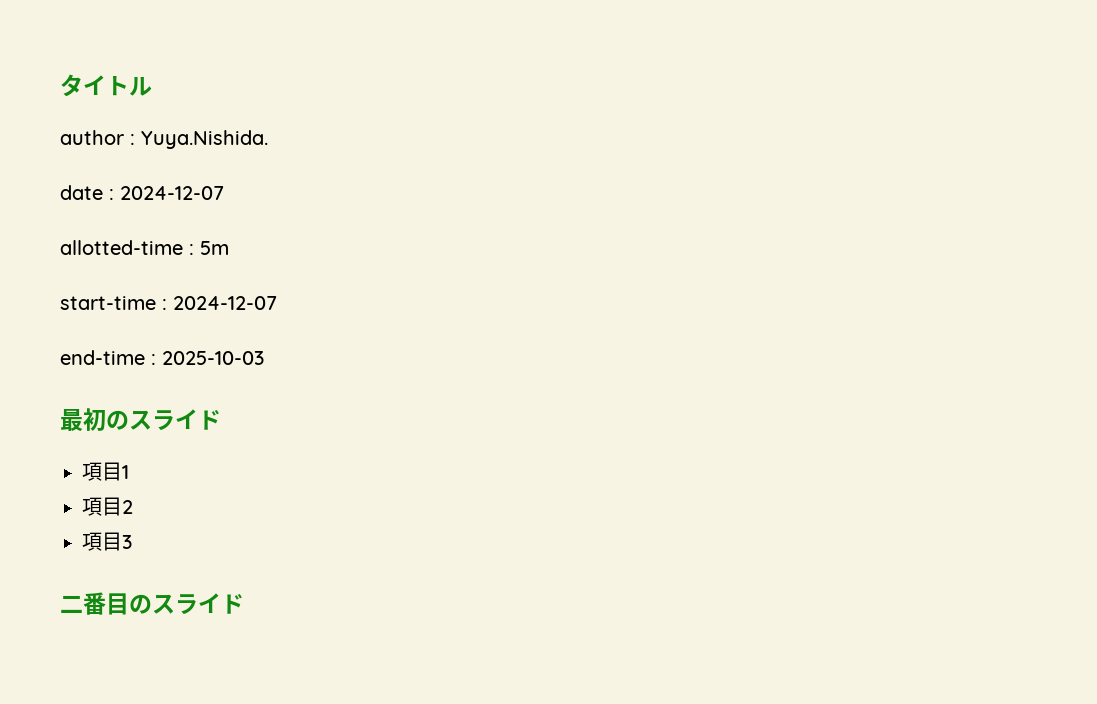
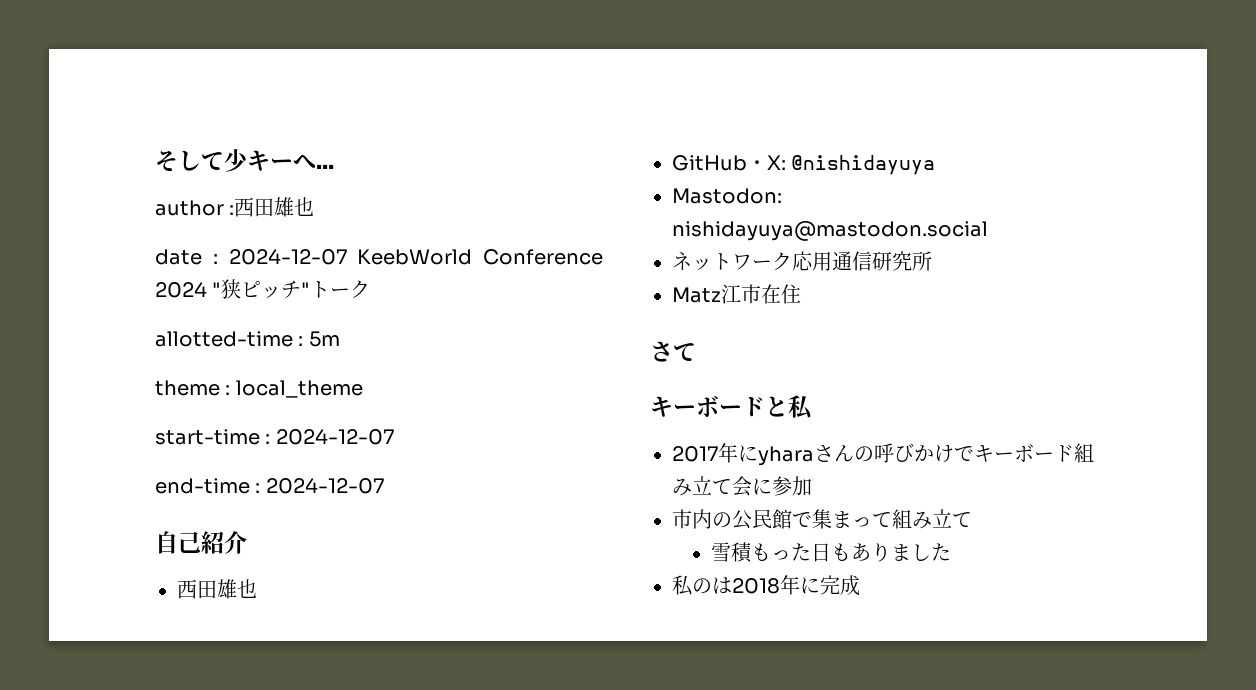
- タイトル
+ そして少キーへ...
- author : Yuya.Nishida.
+ author :西田雄也
- date : 2024-12-07
+ date : 2024-12-07 KeebWorld Conference 2024 "狭ピッチ"トーク
+ theme : local_theme
- end-time : 2025-10-03
- 最初のスライド
- 項目1
- 項目2
- 項目3
- 二番目のスライド
+ end-time : 2024-12-07
+ 自己紹介
+ 西田雄也
+ GitHub・X: @nishidayuya
+ Mastodon: nishidayuya@mastodon.social
+ ネットワーク応用通信研究所
+ Matz江市在住
+ さて
+ キーボードと私
+ 2017年にyharaさんの呼びかけでキーボード組み立て会に参加
+ 市内の公民館で集まって組み立て
+ 雪積もった日もありました
+ 私のは2018年に完成

